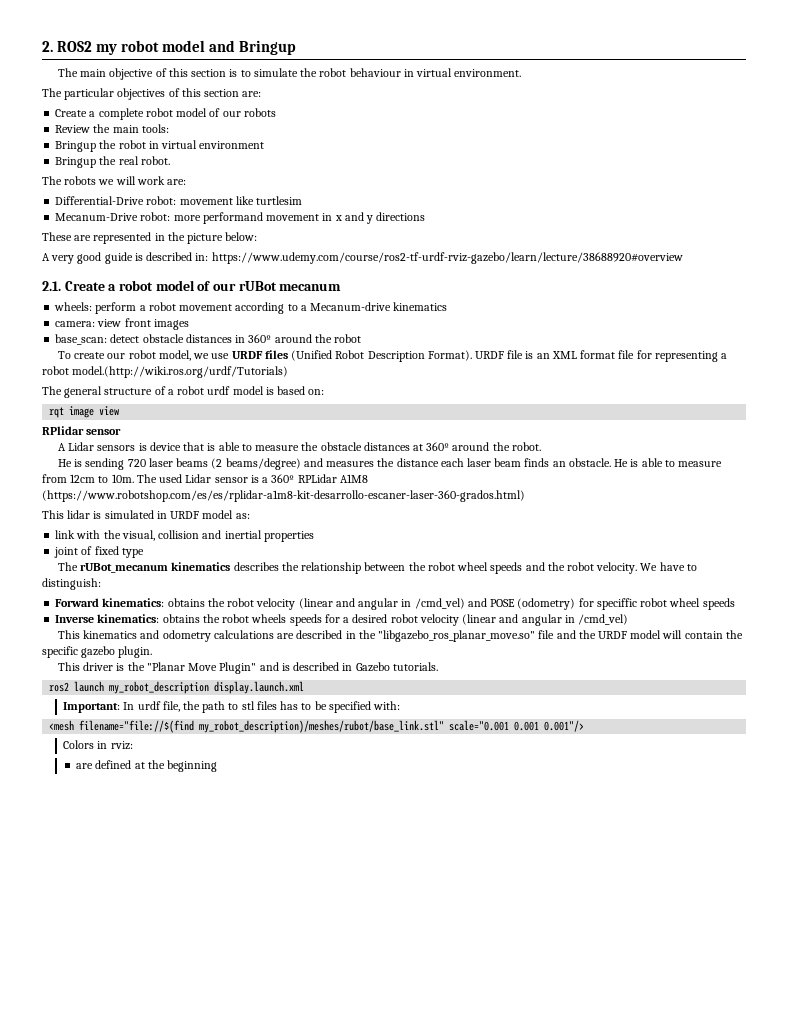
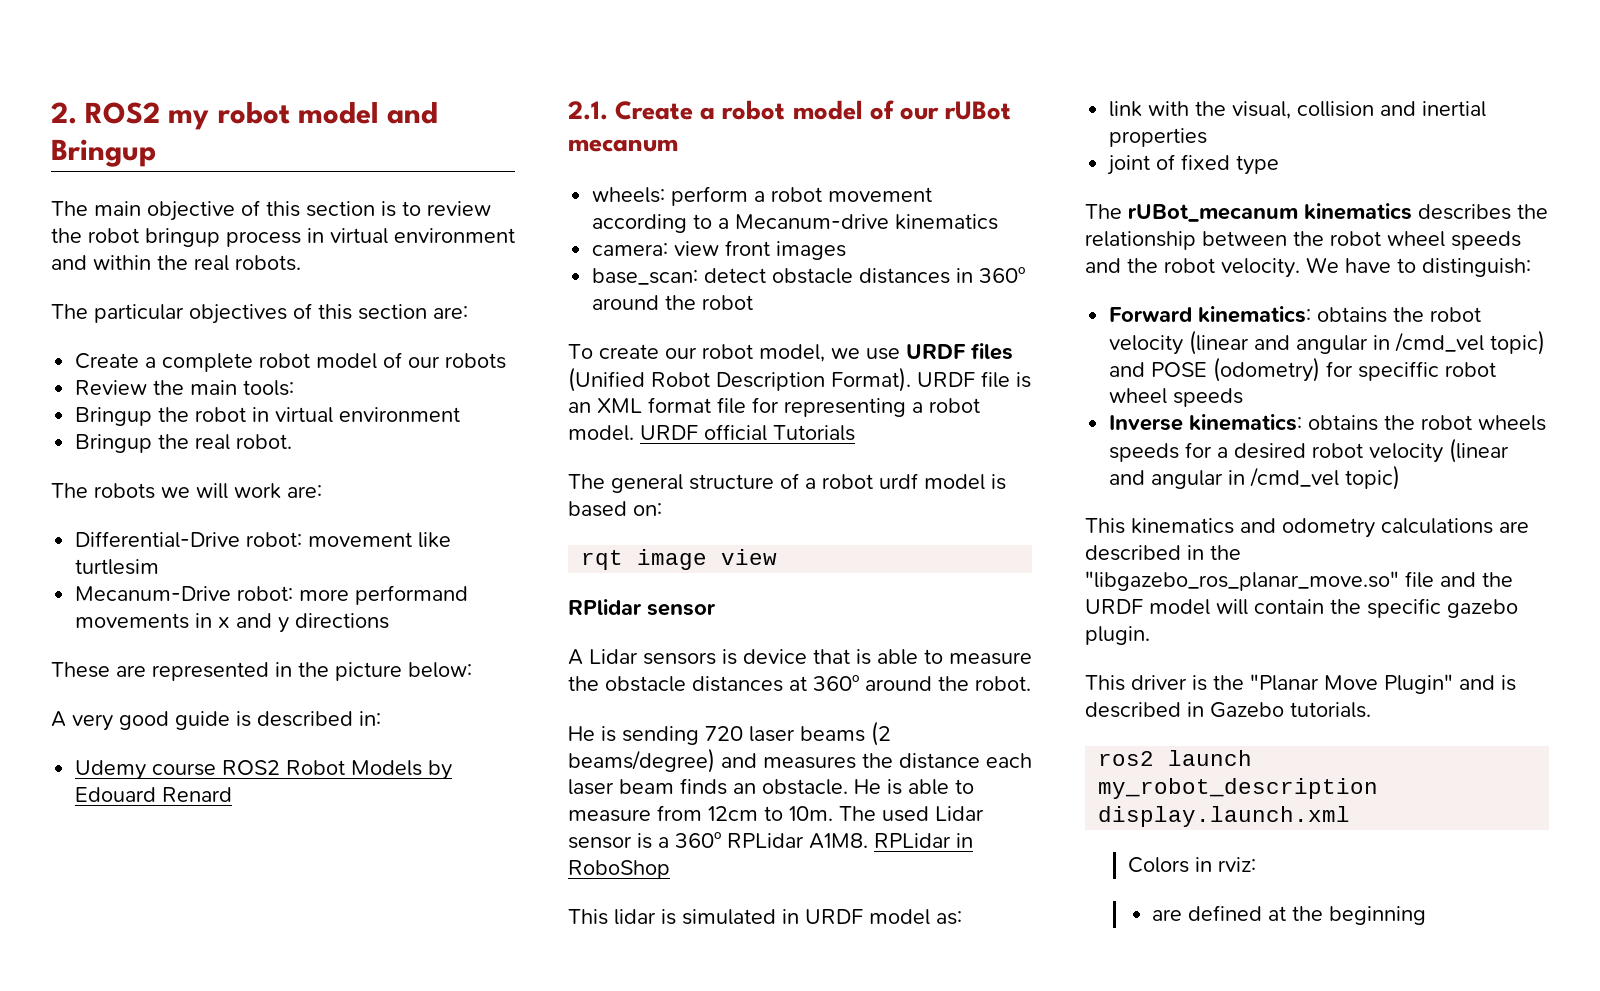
- The main objective of this section is to simulate the robot behaviour in virtual environment.
+ The main objective of this section is to review the robot bringup process in virtual environment and within the real robots.
- Mecanum-Drive robot: more performand movement in x and y directions
+ Mecanum-Drive robot: more performand movements in x and y directions
- A very good guide is described in: https://www.udemy.com/course/ros2-tf-urdf-rviz-gazebo/learn/lecture/38688920#overview
+ A very good guide is described in:
+ Udemy course ROS2 Robot Models by Edouard Renard
- URDF file is an XML format file for representing a robot model.(http://wiki.ros.org/urdf/Tutorials)
+ URDF file is an XML format file for representing a robot model. URDF official Tutorials
- The used Lidar sensor is a 360º RPLidar A1M8 (https://www.robotshop.com/es/es/rplidar-a1m8-kit-desarrollo-escaner-laser-360-grados.html)
+ The used Lidar sensor is a 360º RPLidar A1M8. RPLidar in RoboShop
- Forward kinematics: obtains the robot velocity (linear and angular in /cmd_vel) and POSE (odometry) for speciffic robot wheel speeds
+ Forward kinematics: obtains the robot velocity (linear and angular in /cmd_vel topic) and POSE (odometry) for speciffic robot wheel speeds
- Inverse kinematics: obtains the robot wheels speeds for a desired robot velocity (linear and angular in /cmd_vel)
+ Inverse kinematics: obtains the robot wheels speeds for a desired robot velocity (linear and angular in /cmd_vel topic)
- Important: In urdf file, the path to stl files has to be specified with:
- <mesh filename="file://$(find my_robot_description)/meshes/rubot/base_link.stl" scale="0.001 0.001 0.001"/>

